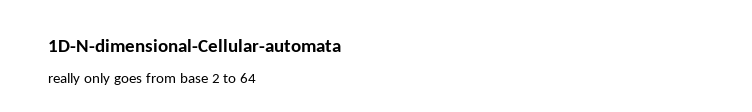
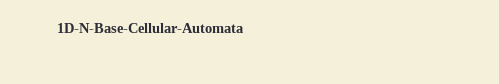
- 1D-N-dimensional-Cellular-automata
- really only goes from base 2 to 64
+ 1D-N-Base-Cellular-Automata

